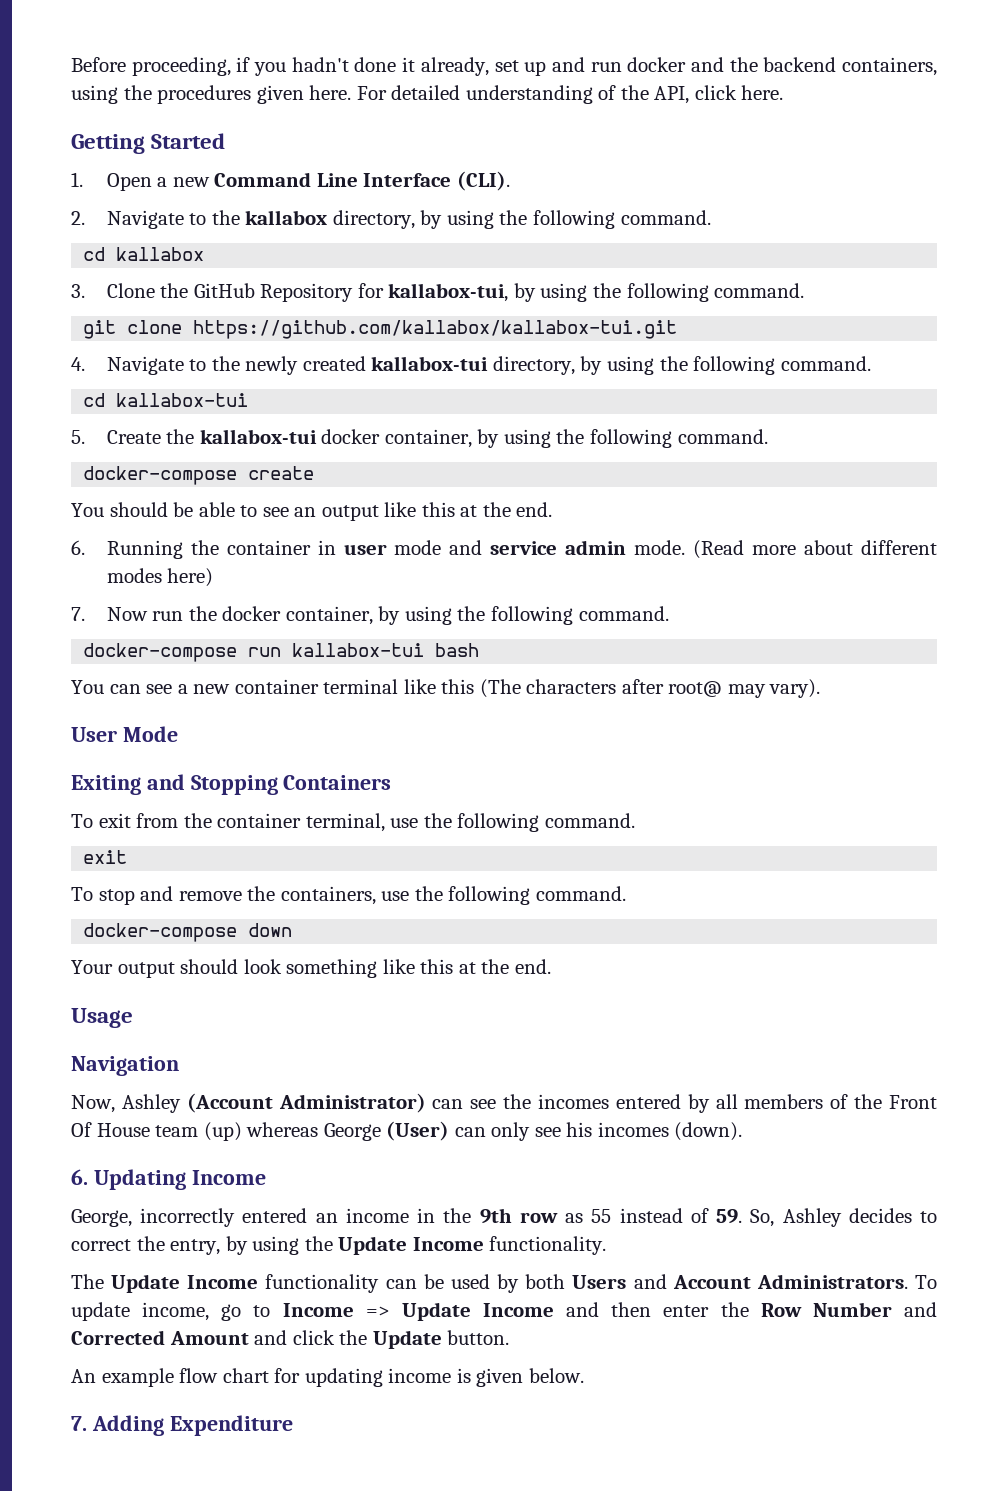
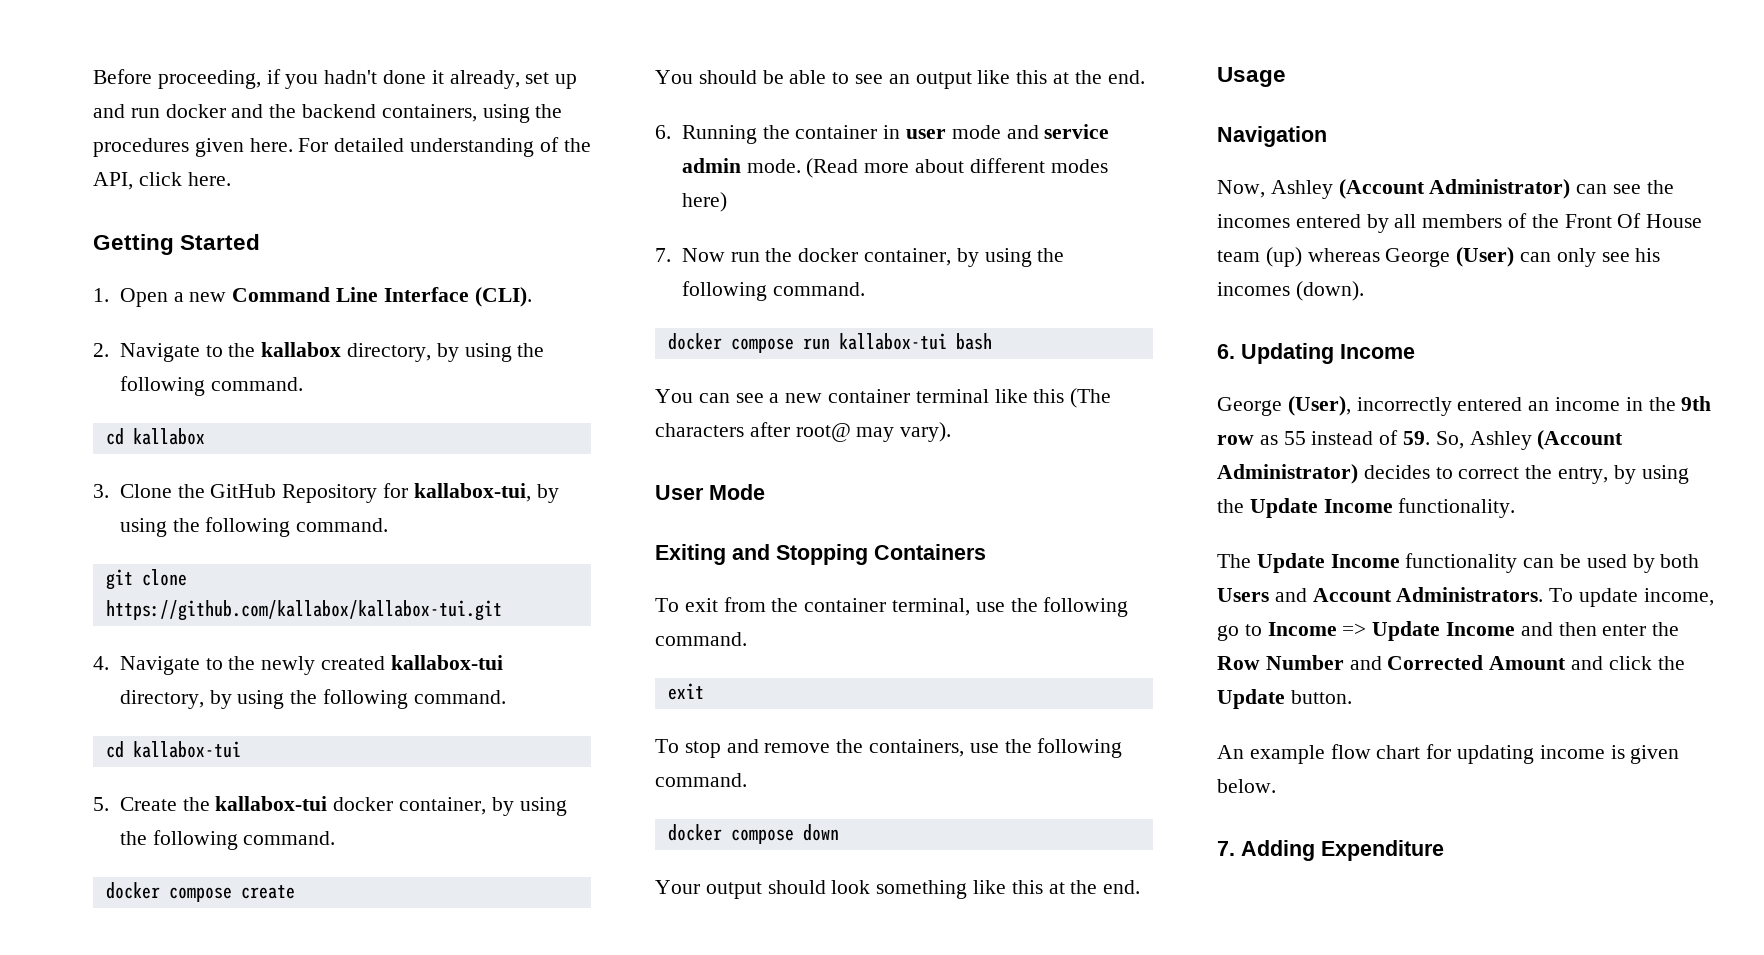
- docker-compose create
+ docker compose create
- docker-compose run kallabox-tui bash
+ docker compose run kallabox-tui bash
- docker-compose down
+ docker compose down
- George, incorrectly entered an income in the 9th row as 55 instead of 59. So, Ashley decides to correct the entry, by using the Update Income functionality.
+ George (User), incorrectly entered an income in the 9th row as 55 instead of 59. So, Ashley (Account Administrator) decides to correct the entry, by using the Update Income functionality.

